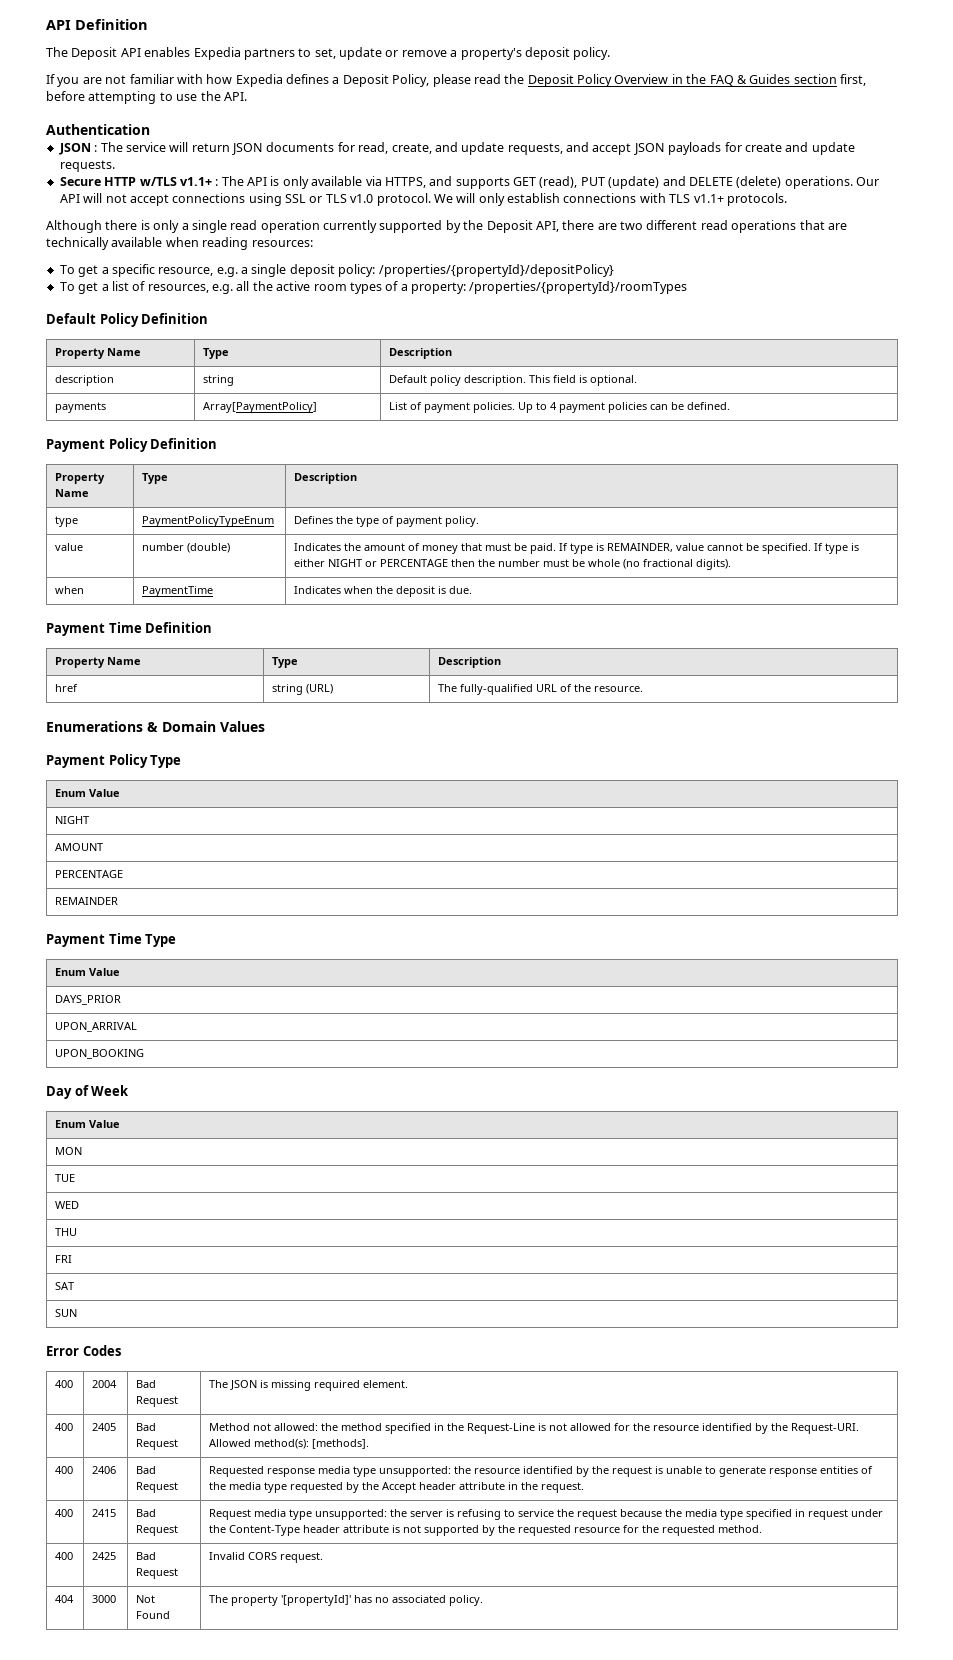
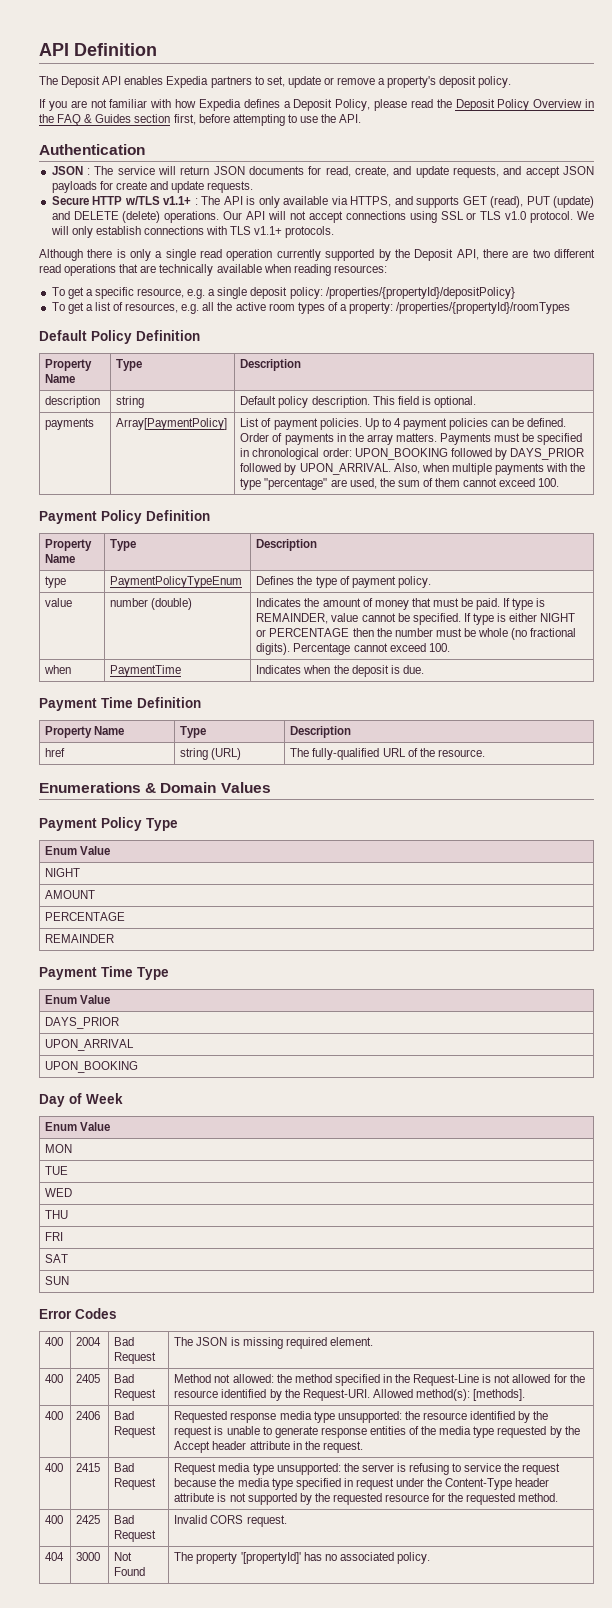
+ Order of payments in the array matters. Payments must be specified in chronological order: UPON_BOOKING followed by DAYS_PRIOR followed by UPON_ARRIVAL. Also, when multiple payments with the type "percentage" are used, the sum of them cannot exceed 100.
- value | number (double) | Indicates the amount of money that must be paid. If type is REMAINDER, value cannot be specified. If type is either NIGHT or PERCENTAGE then the number must be whole (no fractional digits).
+ value | number (double) | Indicates the amount of money that must be paid. If type is REMAINDER, value cannot be specified. If type is either NIGHT or PERCENTAGE then the number must be whole (no fractional digits). Percentage cannot exceed 100.

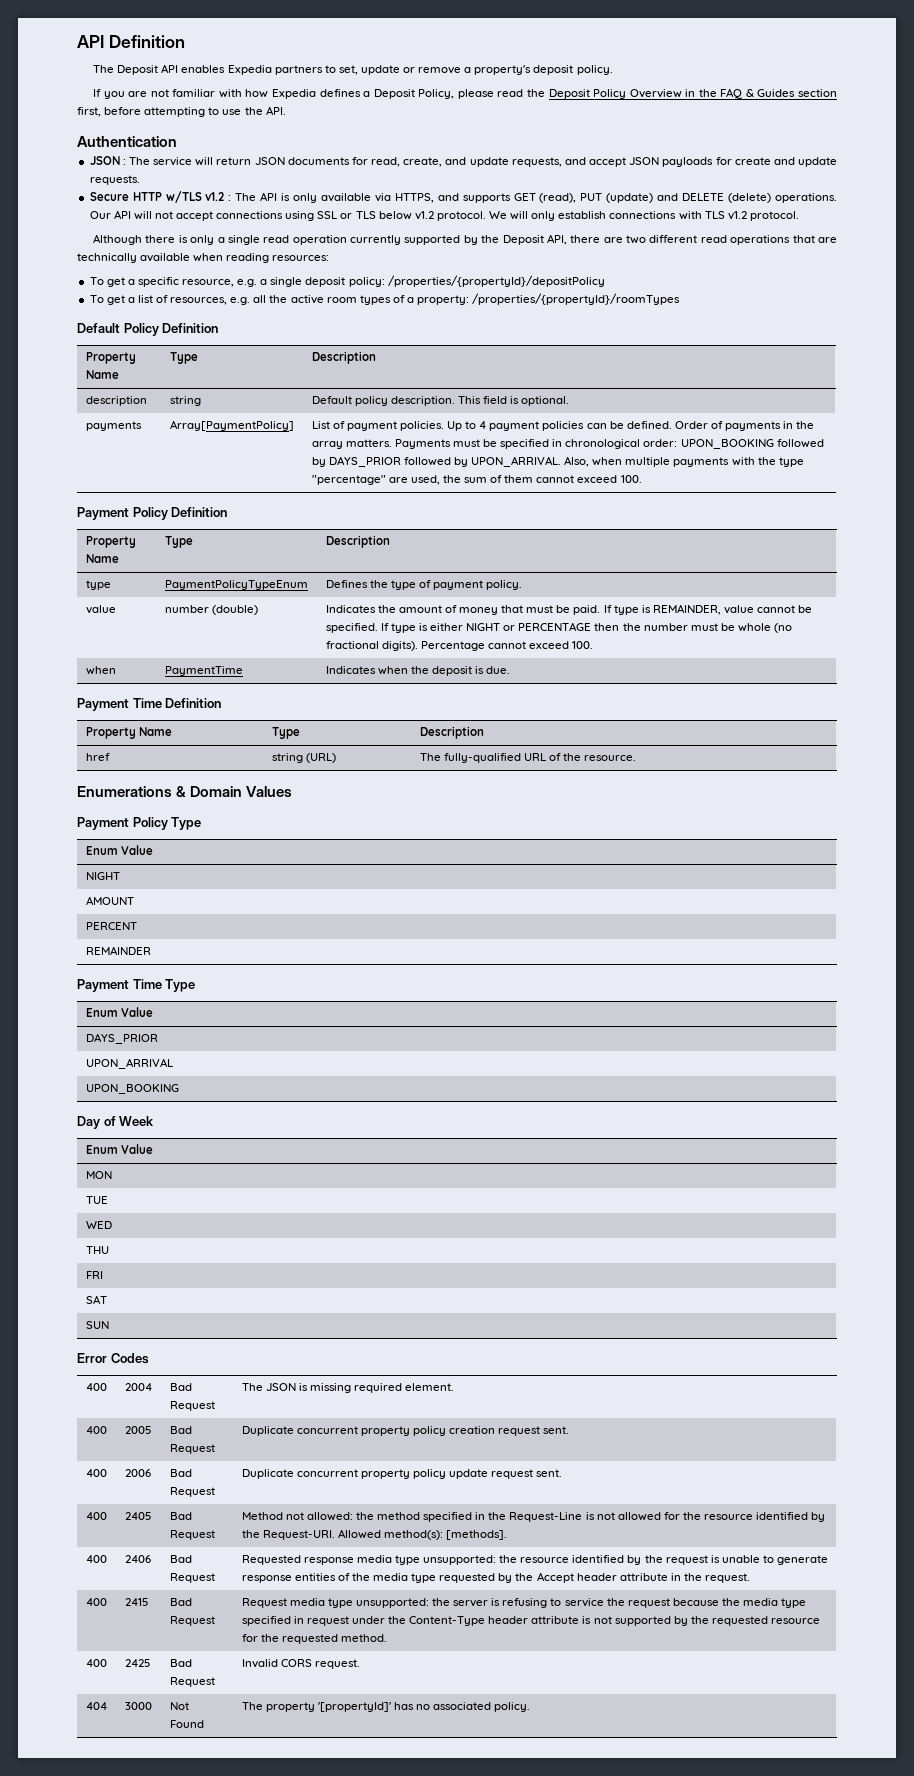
- Secure HTTP w/TLS v1.1+ : The API is only available via HTTPS, and supports GET (read), PUT (update) and DELETE (delete) operations.
+ Secure HTTP w/TLS v1.2 : The API is only available via HTTPS, and supports GET (read), PUT (update) and DELETE (delete) operations.
- Our API will not accept connections using SSL or TLS v1.0 protocol.
+ Our API will not accept connections using SSL or TLS below v1.2 protocol.
- We will only establish connections with TLS v1.1+ protocols.
+ We will only establish connections with TLS v1.2 protocol.
- To get a specific resource, e.g. a single deposit policy: /properties/{propertyId}/depositPolicy}
+ To get a specific resource, e.g. a single deposit policy: /properties/{propertyId}/depositPolicy
  AMOUNT
- PERCENTAGE
+ PERCENT
+ 400 | 2005 | Bad Request | Duplicate concurrent property policy creation request sent.
+ 400 | 2006 | Bad Request | Duplicate concurrent property policy update request sent.

